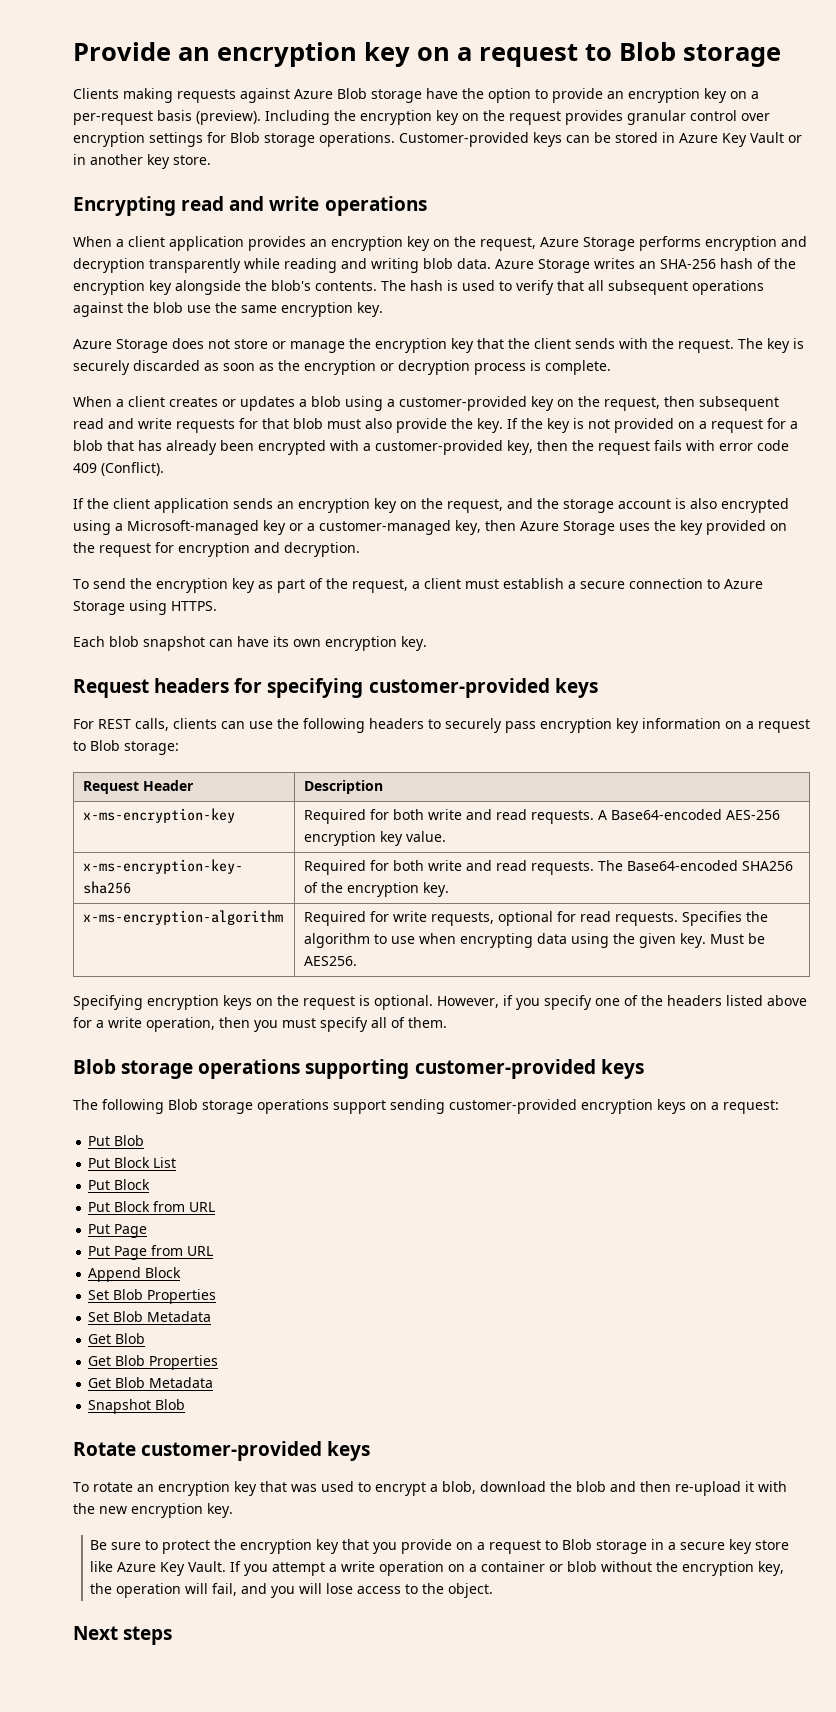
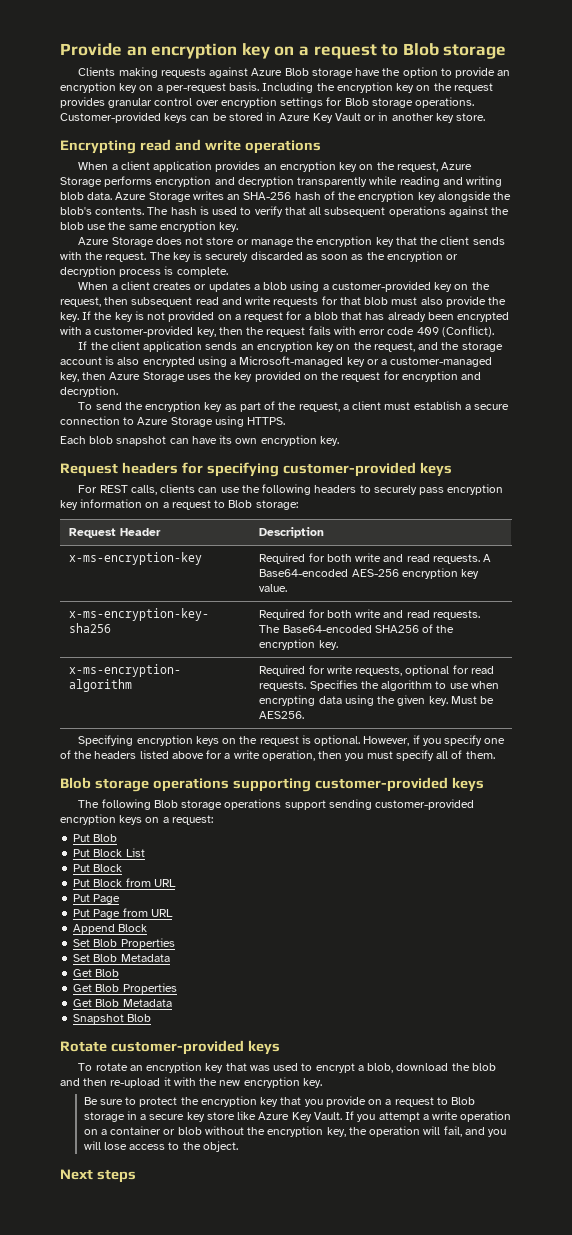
- Clients making requests against Azure Blob storage have the option to provide an encryption key on a per-request basis (preview).
+ Clients making requests against Azure Blob storage have the option to provide an encryption key on a per-request basis.

